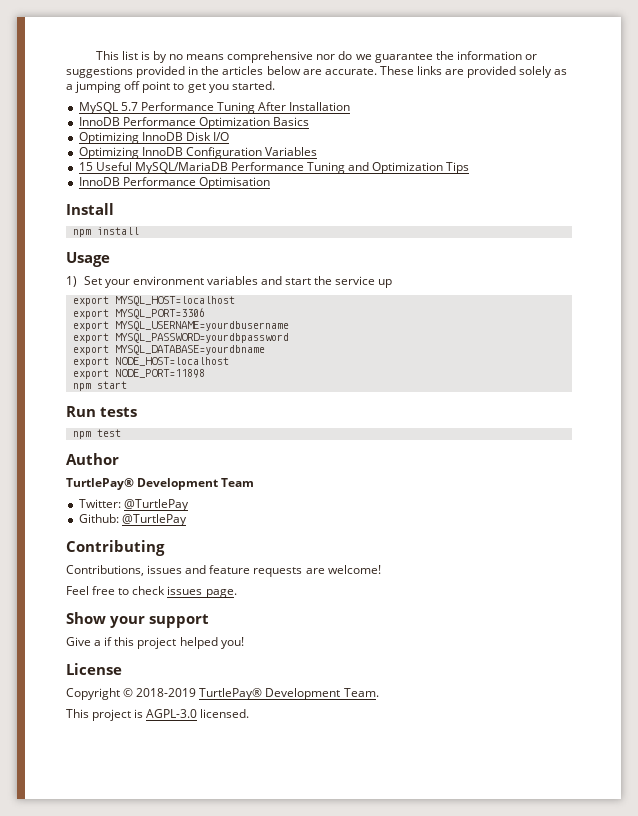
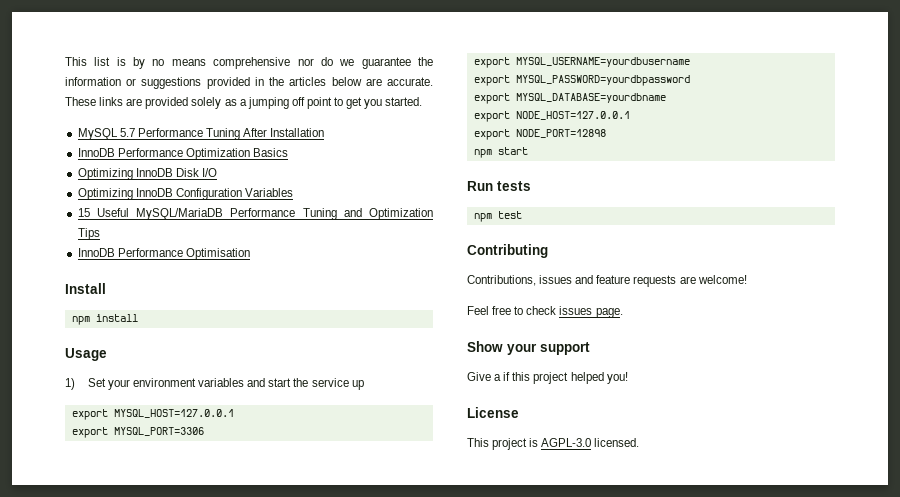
- export MYSQL_HOST=localhost
+ export MYSQL_HOST=127.0.0.1
- export NODE_HOST=localhost
- export NODE_PORT=11898
+ export NODE_HOST=127.0.0.1
+ export NODE_PORT=12898
- Author
- TurtlePay® Development Team
- Twitter: @TurtlePay
- Github: @TurtlePay
- Copyright © 2018-2019 TurtlePay® Development Team.

